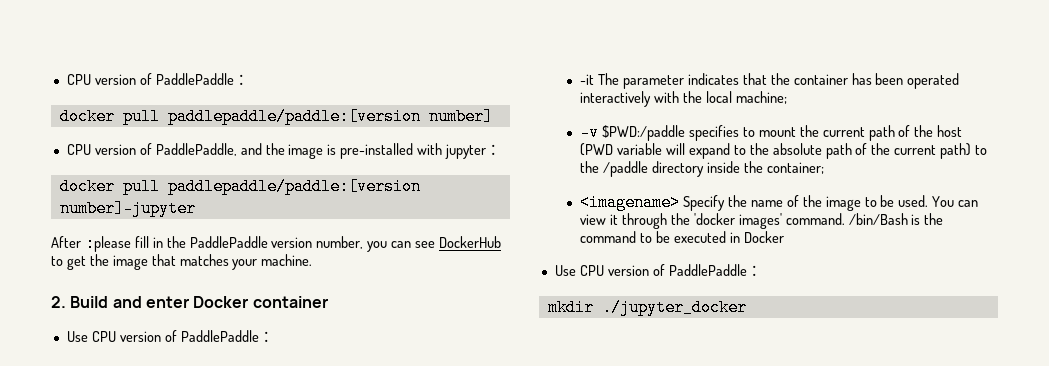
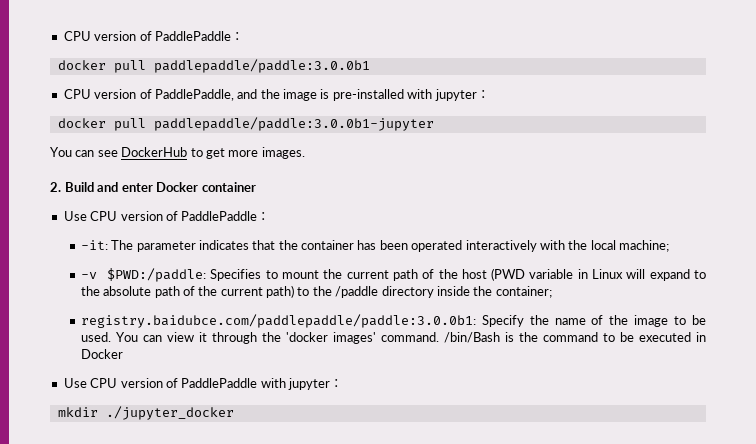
- docker pull paddlepaddle/paddle:[version number]
+ docker pull paddlepaddle/paddle:3.0.0b1
- docker pull paddlepaddle/paddle:[version number]-jupyter
- After :please fill in the PaddlePaddle version number, you can see DockerHub to get the image that matches your machine.
+ docker pull paddlepaddle/paddle:3.0.0b1-jupyter
+ You can see DockerHub to get more images.
- -it The parameter indicates that the container has been operated interactively with the local machine;
+ -it: The parameter indicates that the container has been operated interactively with the local machine;
- -v $PWD:/paddle specifies to mount the current path of the host (PWD variable will expand to the absolute path of the current path) to the /paddle directory inside the container;
+ -v $PWD:/paddle: Specifies to mount the current path of the host (PWD variable in Linux will expand to the absolute path of the current path) to the /paddle directory inside the container;
- <imagename> Specify the name of the image to be used.
+ registry.baidubce.com/paddlepaddle/paddle:3.0.0b1: Specify the name of the image to be used.
  /bin/Bash is the command to be executed in Docker
- Use CPU version of PaddlePaddle：
+ Use CPU version of PaddlePaddle with jupyter：

